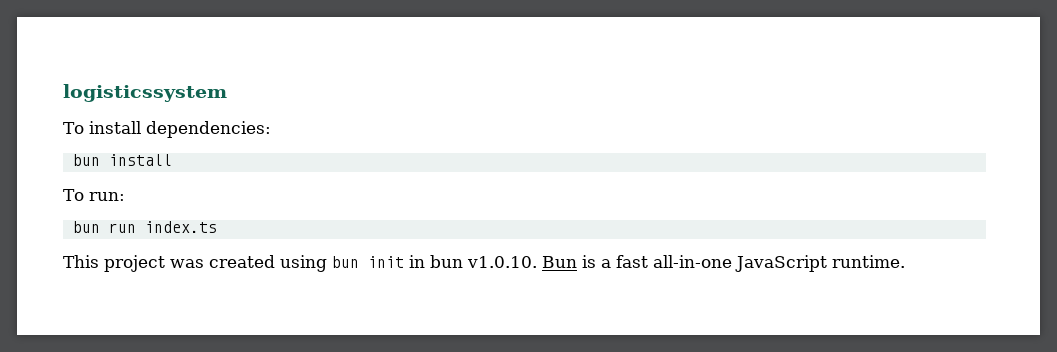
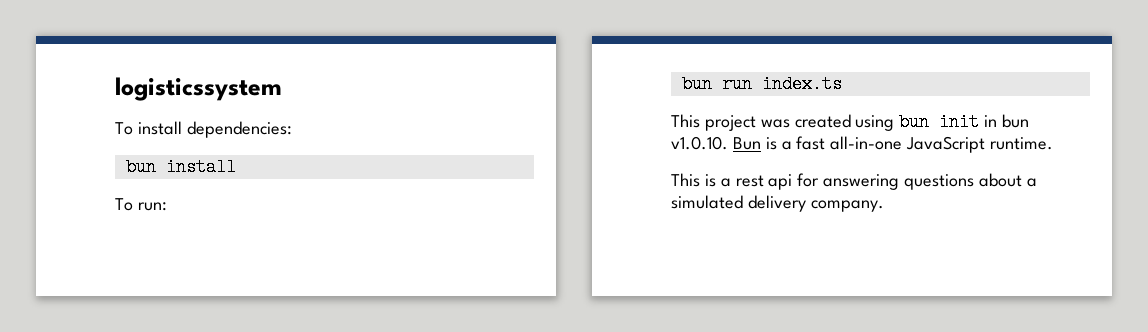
+ This is a rest api for answering questions about a simulated delivery company.

